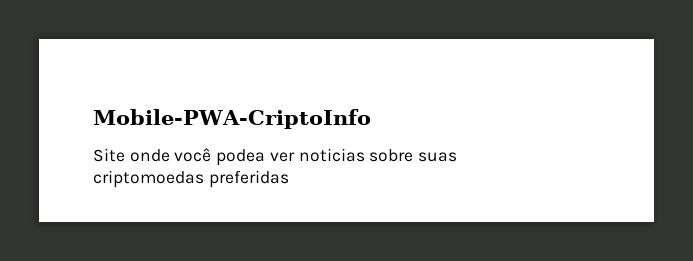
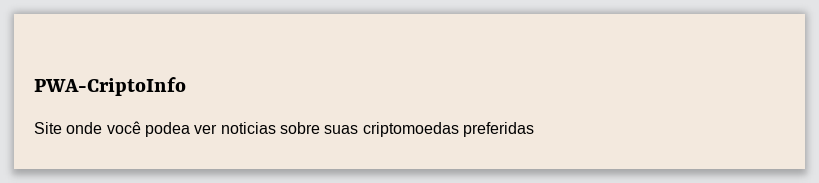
- Mobile-PWA-CriptoInfo
+ PWA-CriptoInfo

